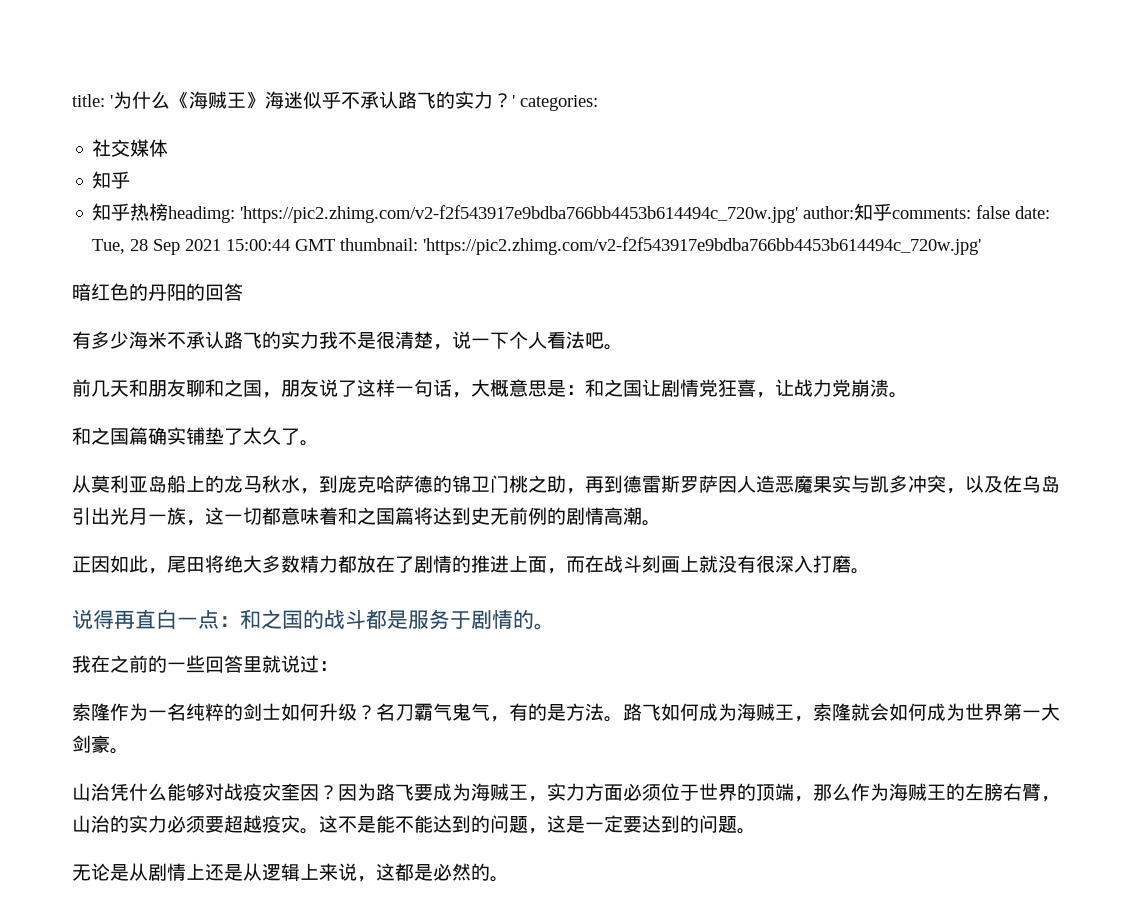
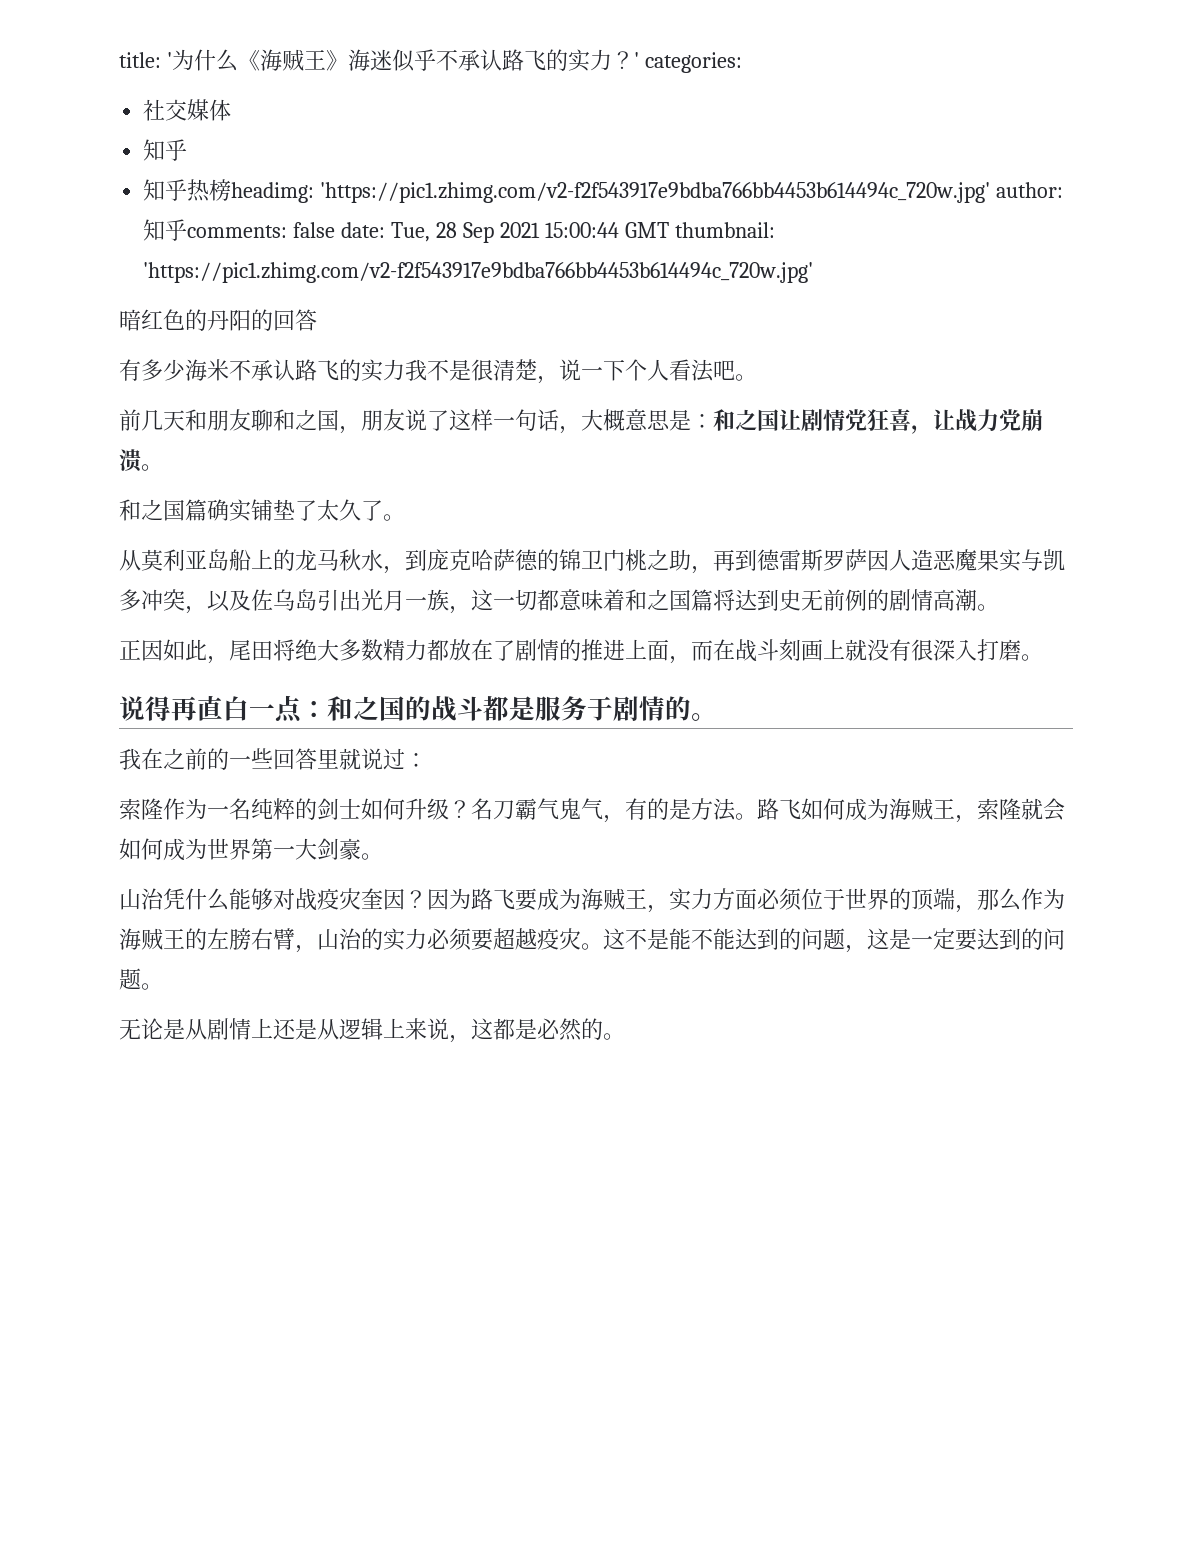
- 知乎热榜headimg: 'https://pic2.zhimg.com/v2-f2f543917e9bdba766bb4453b614494c_720w.jpg' author:知乎comments: false date: Tue, 28 Sep 2021 15:00:44 GMT thumbnail: 'https://pic2.zhimg.com/v2-f2f543917e9bdba766bb4453b614494c_720w.jpg'
+ 知乎热榜headimg: 'https://pic1.zhimg.com/v2-f2f543917e9bdba766bb4453b614494c_720w.jpg' author:知乎comments: false date: Tue, 28 Sep 2021 15:00:44 GMT thumbnail: 'https://pic1.zhimg.com/v2-f2f543917e9bdba766bb4453b614494c_720w.jpg'

